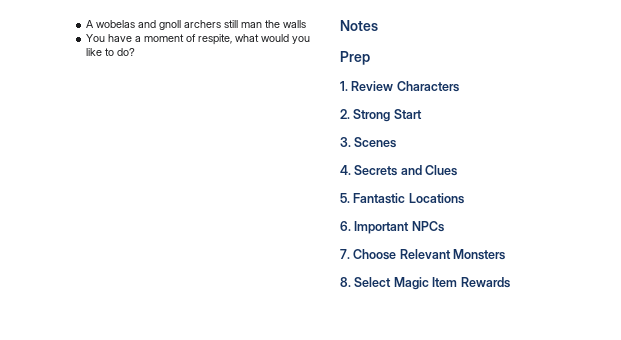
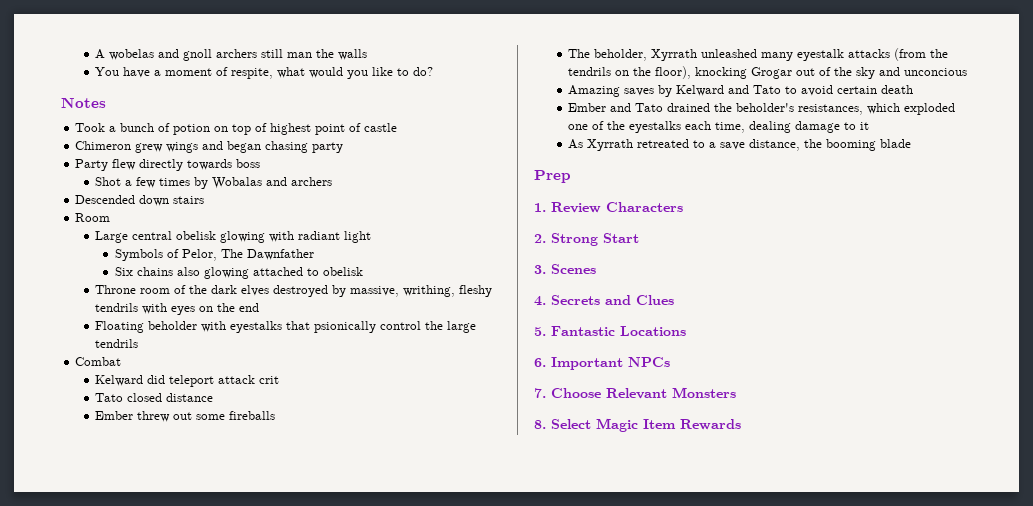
+ Took a bunch of potion on top of highest point of castle
+ Chimeron grew wings and began chasing party
+ Party flew directly towards boss
+ Shot a few times by Wobalas and archers
+ Descended down stairs
+ Room
+ Large central obelisk glowing with radiant light
+ Symbols of Pelor, The Dawnfather
+ Six chains also glowing attached to obelisk
+ Throne room of the dark elves destroyed by massive, writhing, fleshy tendrils with eyes on the end
+ Floating beholder with eyestalks that psionically control the large tendrils
+ Combat
+ Kelward did teleport attack crit
+ Tato closed distance
+ Ember threw out some fireballs
+ The beholder, Xyrrath unleashed many eyestalk attacks (from the tendrils on the floor), knocking Grogar out of the sky and unconcious
+ Amazing saves by Kelward and Tato to avoid certain death
+ Ember and Tato drained the beholder's resistances, which exploded one of the eyestalks each time, dealing damage to it
+ As Xyrrath retreated to a save distance, the booming blade

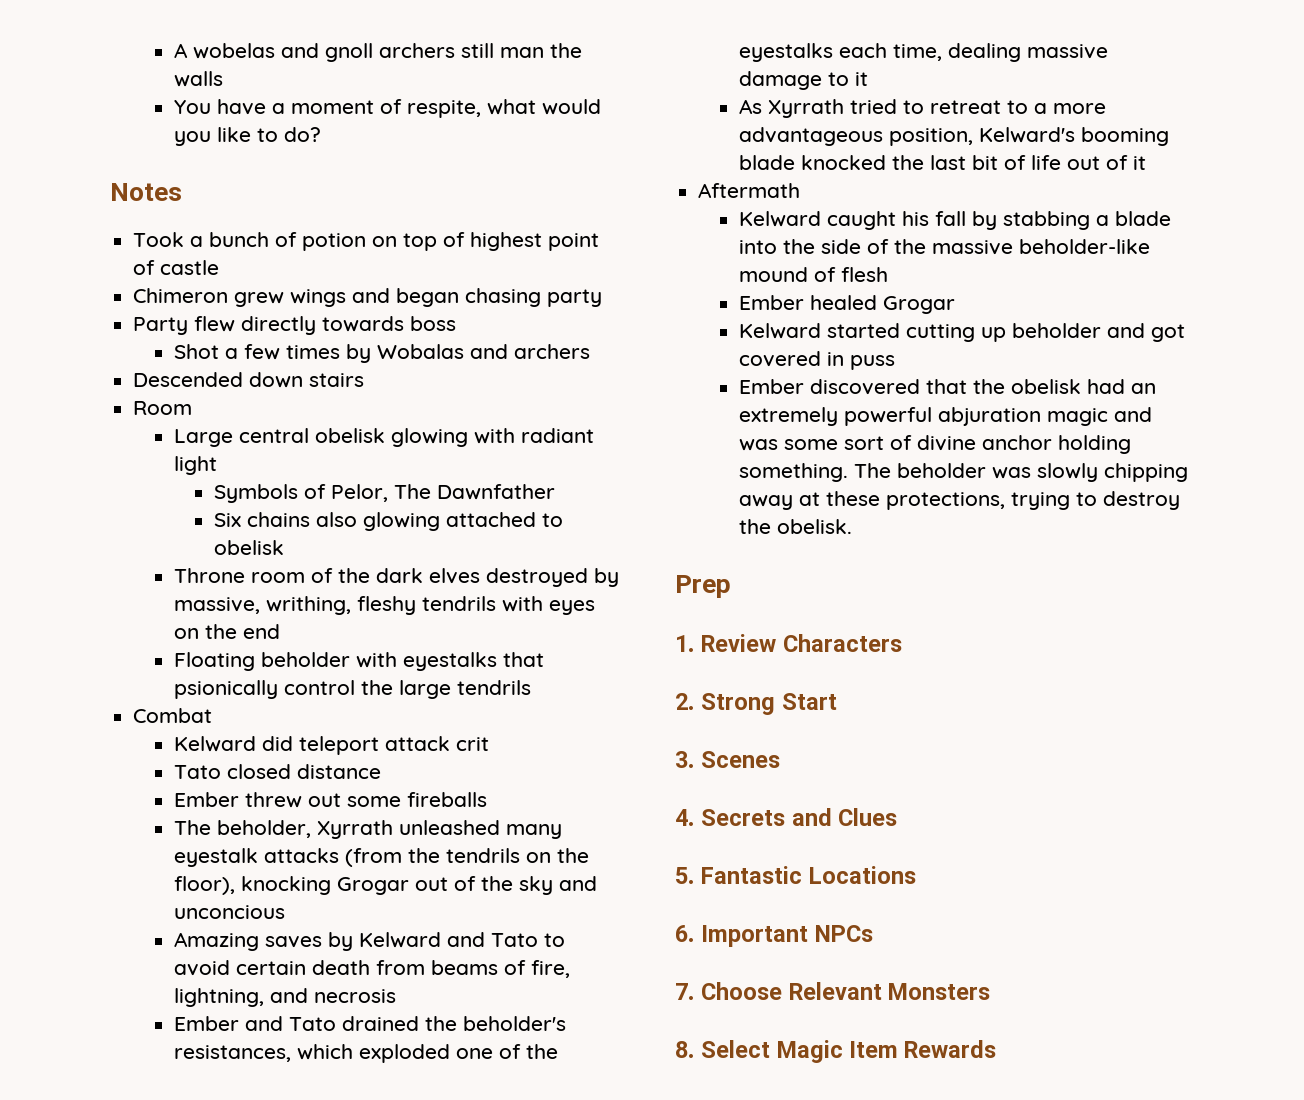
- Amazing saves by Kelward and Tato to avoid certain death
+ Amazing saves by Kelward and Tato to avoid certain death from beams of fire, lightning, and necrosis
- Ember and Tato drained the beholder's resistances, which exploded one of the eyestalks each time, dealing damage to it
+ Ember and Tato drained the beholder's resistances, which exploded one of the eyestalks each time, dealing massive damage to it
- As Xyrrath retreated to a save distance, the booming blade
+ As Xyrrath tried to retreat to a more advantageous position, Kelward's booming blade knocked the last bit of life out of it
+ Aftermath
+ Kelward caught his fall by stabbing a blade into the side of the massive beholder-like mound of flesh
+ Ember healed Grogar
+ Kelward started cutting up beholder and got covered in puss
+ Ember discovered that the obelisk had an extremely powerful abjuration magic and was some sort of divine anchor holding something. The beholder was slowly chipping away at these protections, trying to destroy the obelisk.

